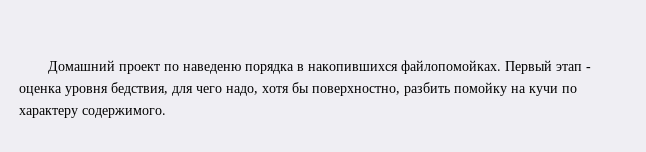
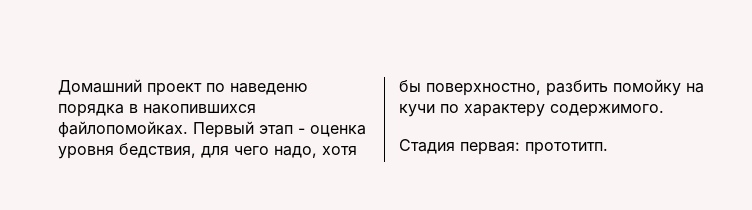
+ Стадия первая: прототитп.

